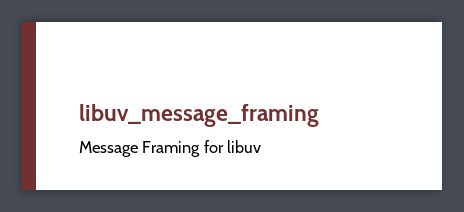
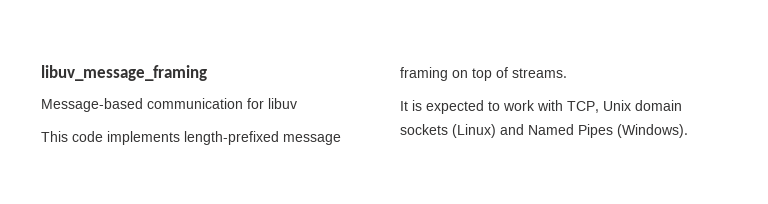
- Message Framing for libuv
+ Message-based communication for libuv
+ This code implements length-prefixed message framing on top of streams.
+ It is expected to work with TCP, Unix domain sockets (Linux) and Named Pipes (Windows).

